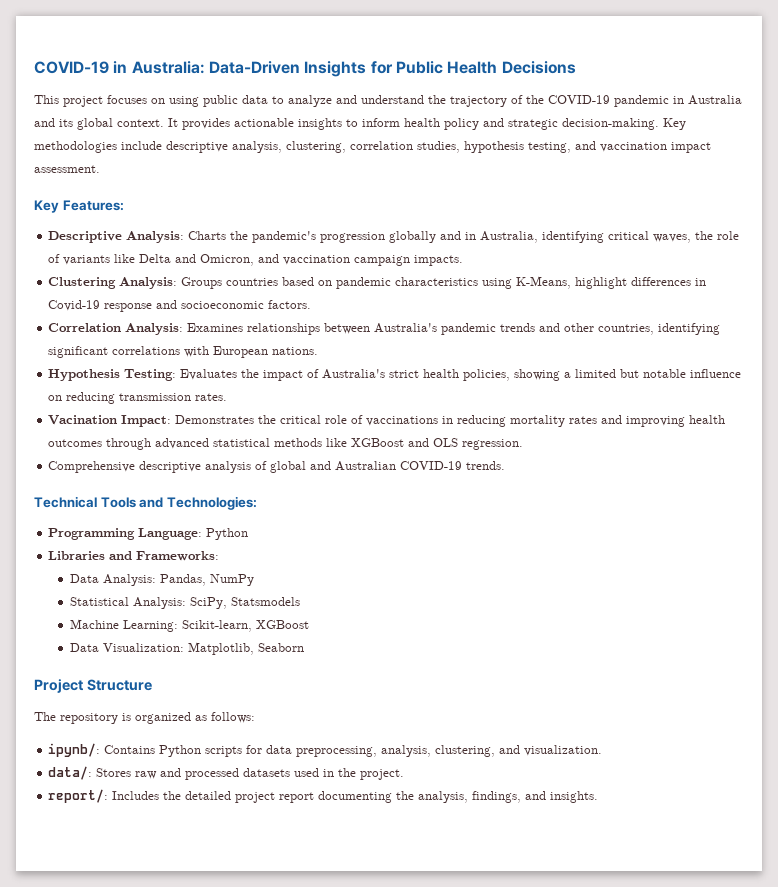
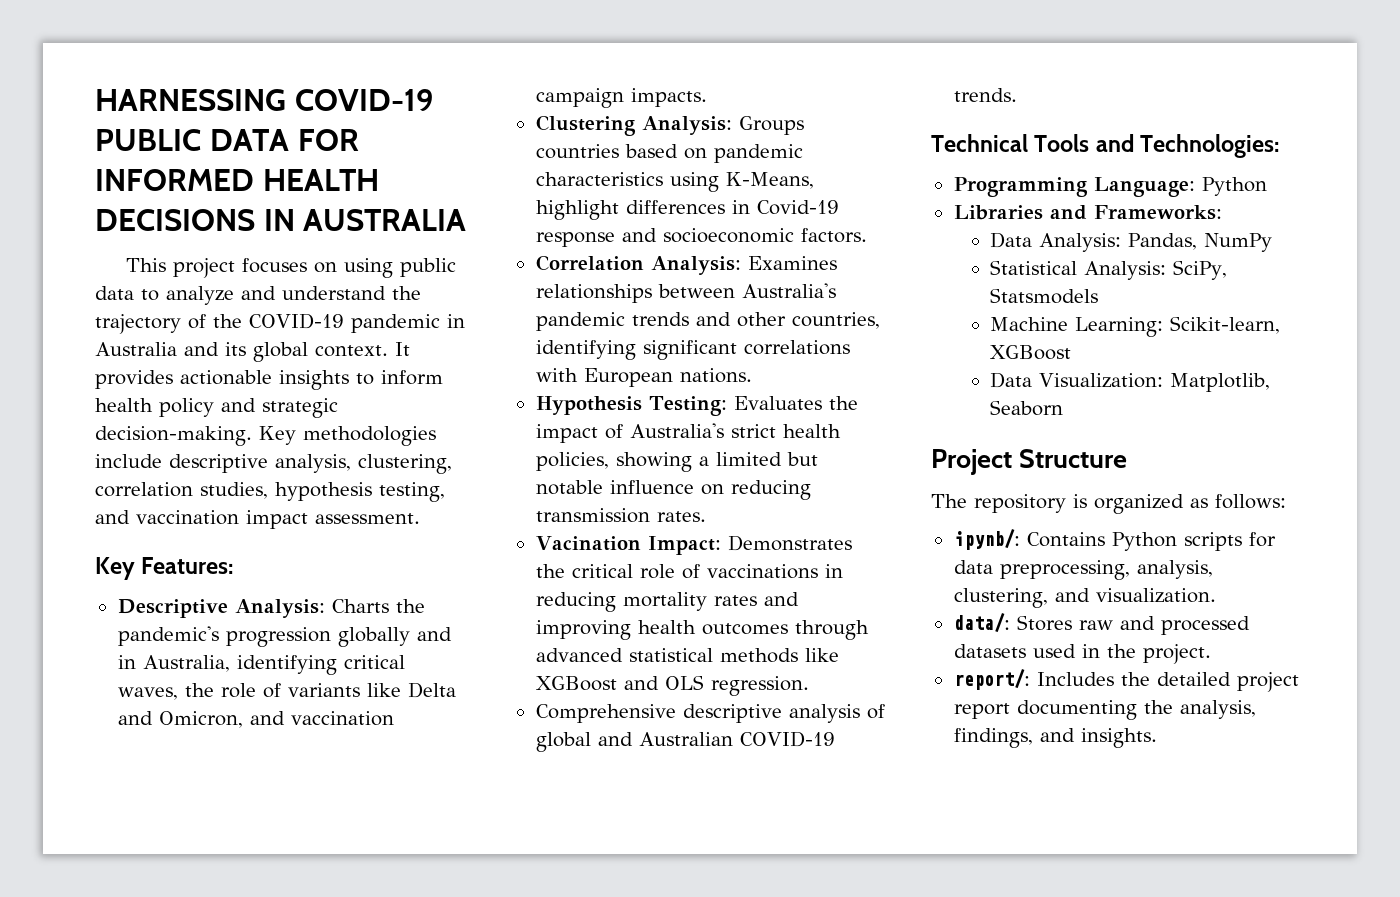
- COVID-19 in Australia: Data-Driven Insights for Public Health Decisions
+ HARNESSING COVID-19 PUBLIC DATA FOR INFORMED HEALTH DECISIONS IN AUSTRALIA

